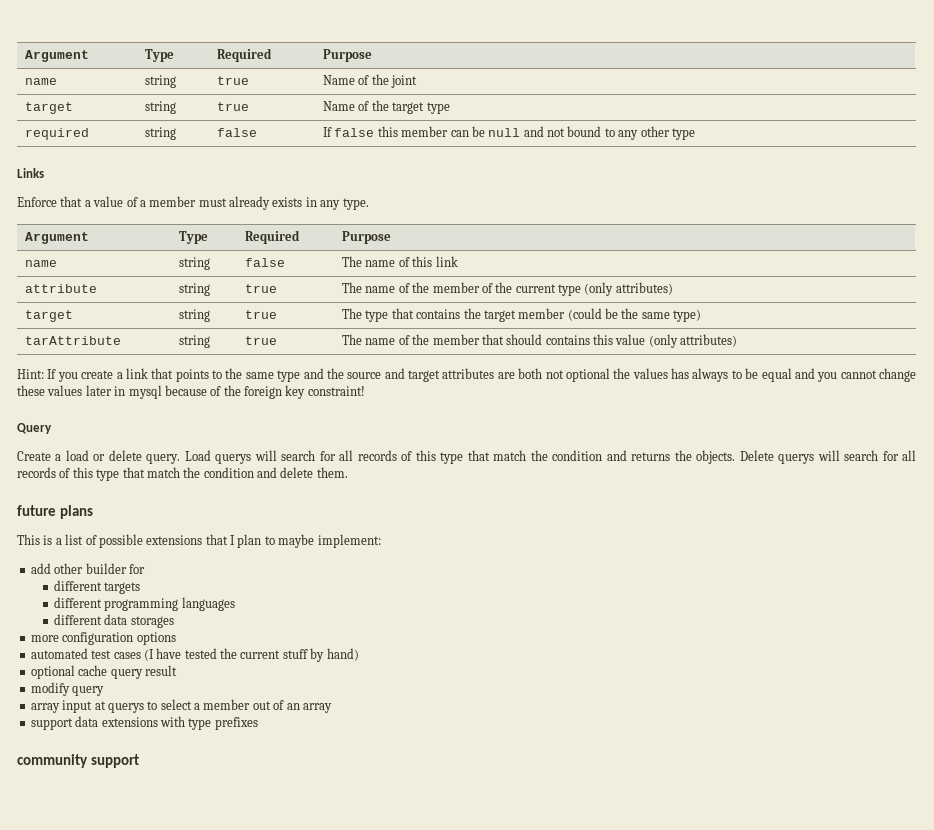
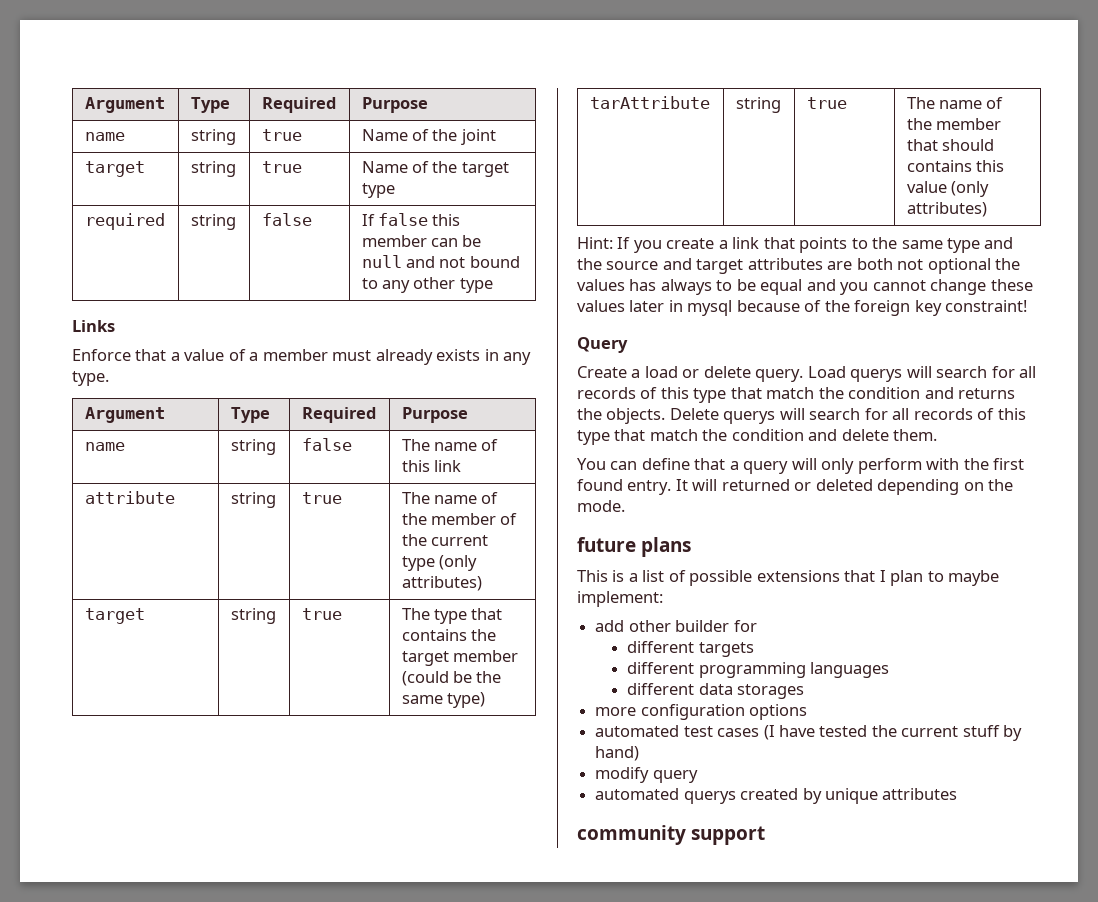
+ You can define that a query will only perform with the first found entry. It will returned or deleted depending on the mode.
- optional cache query result
  modify query
- array input at querys to select a member out of an array
- support data extensions with type prefixes
+ automated querys created by unique attributes

